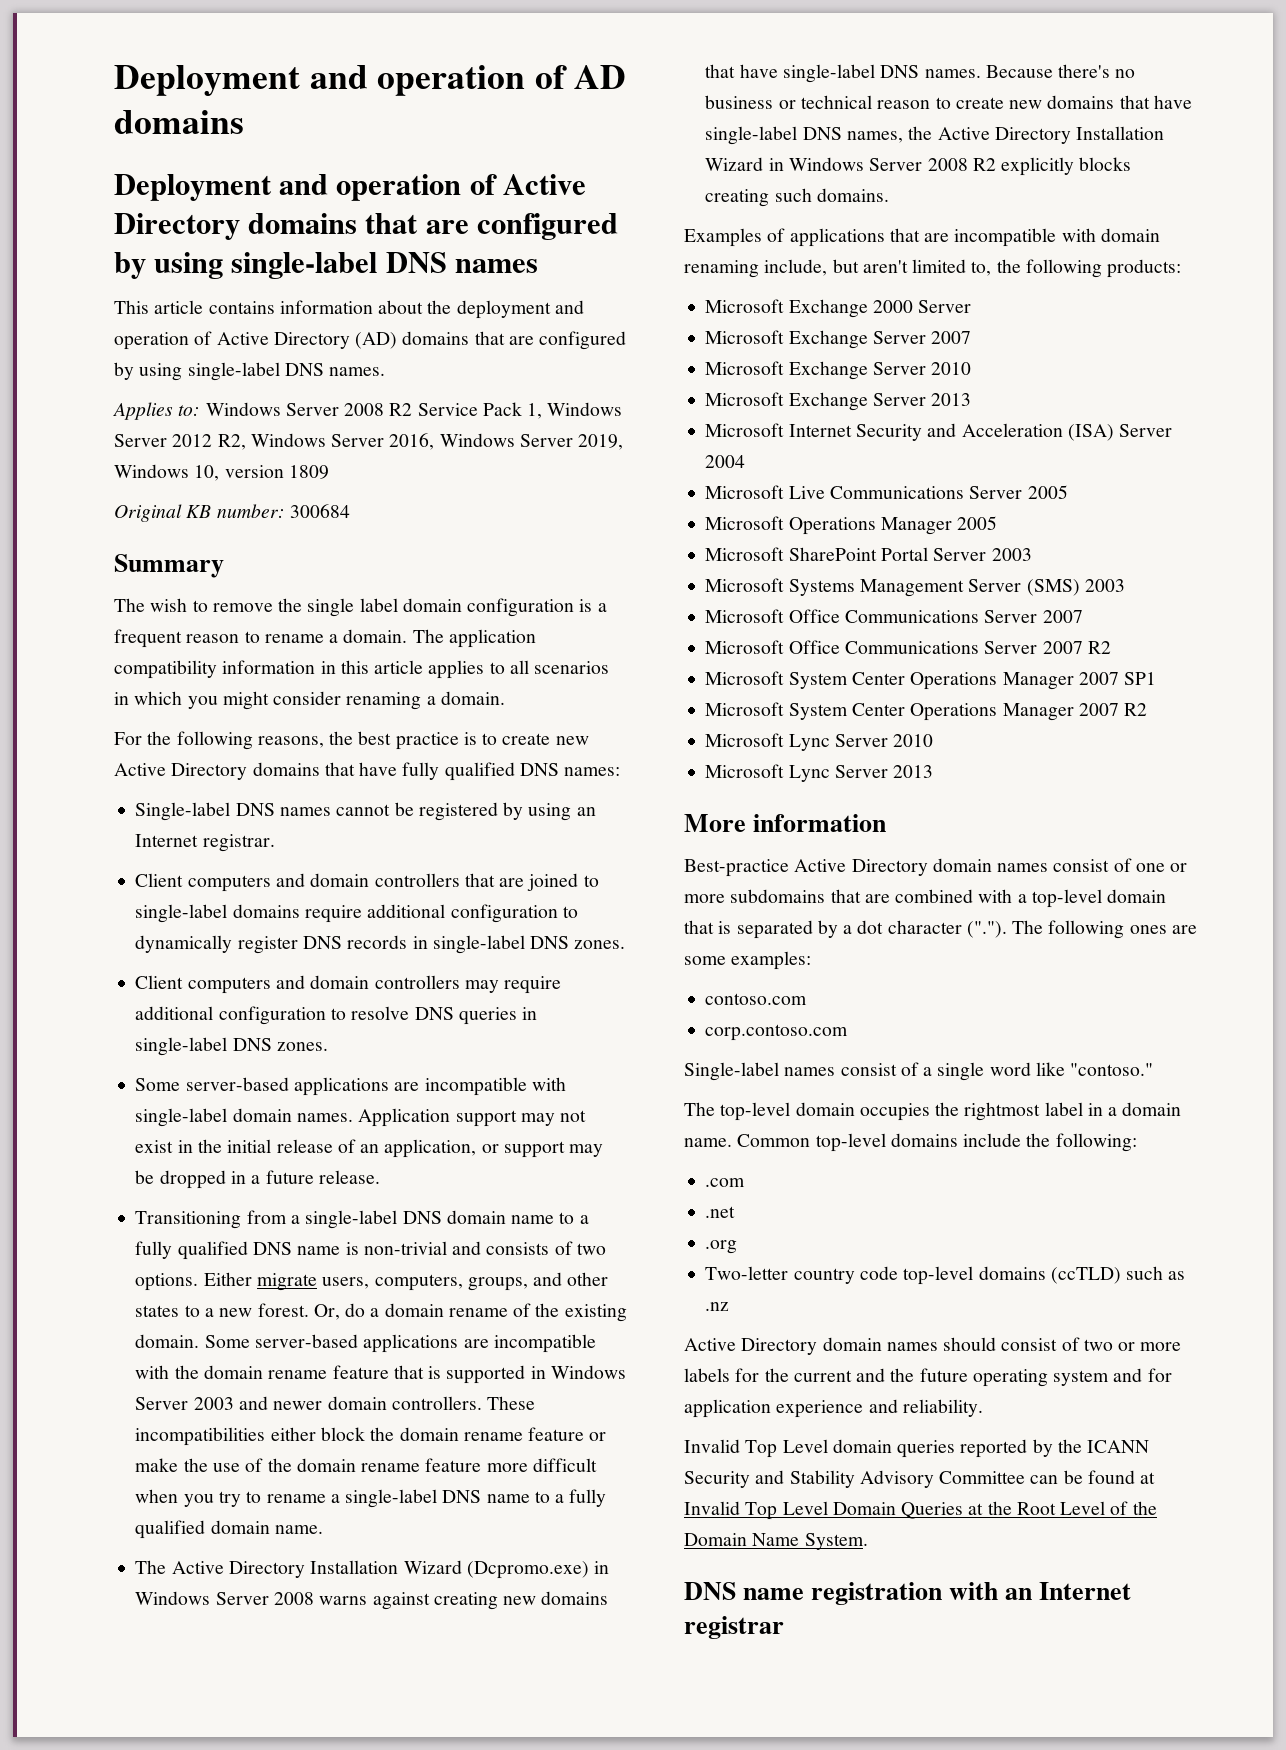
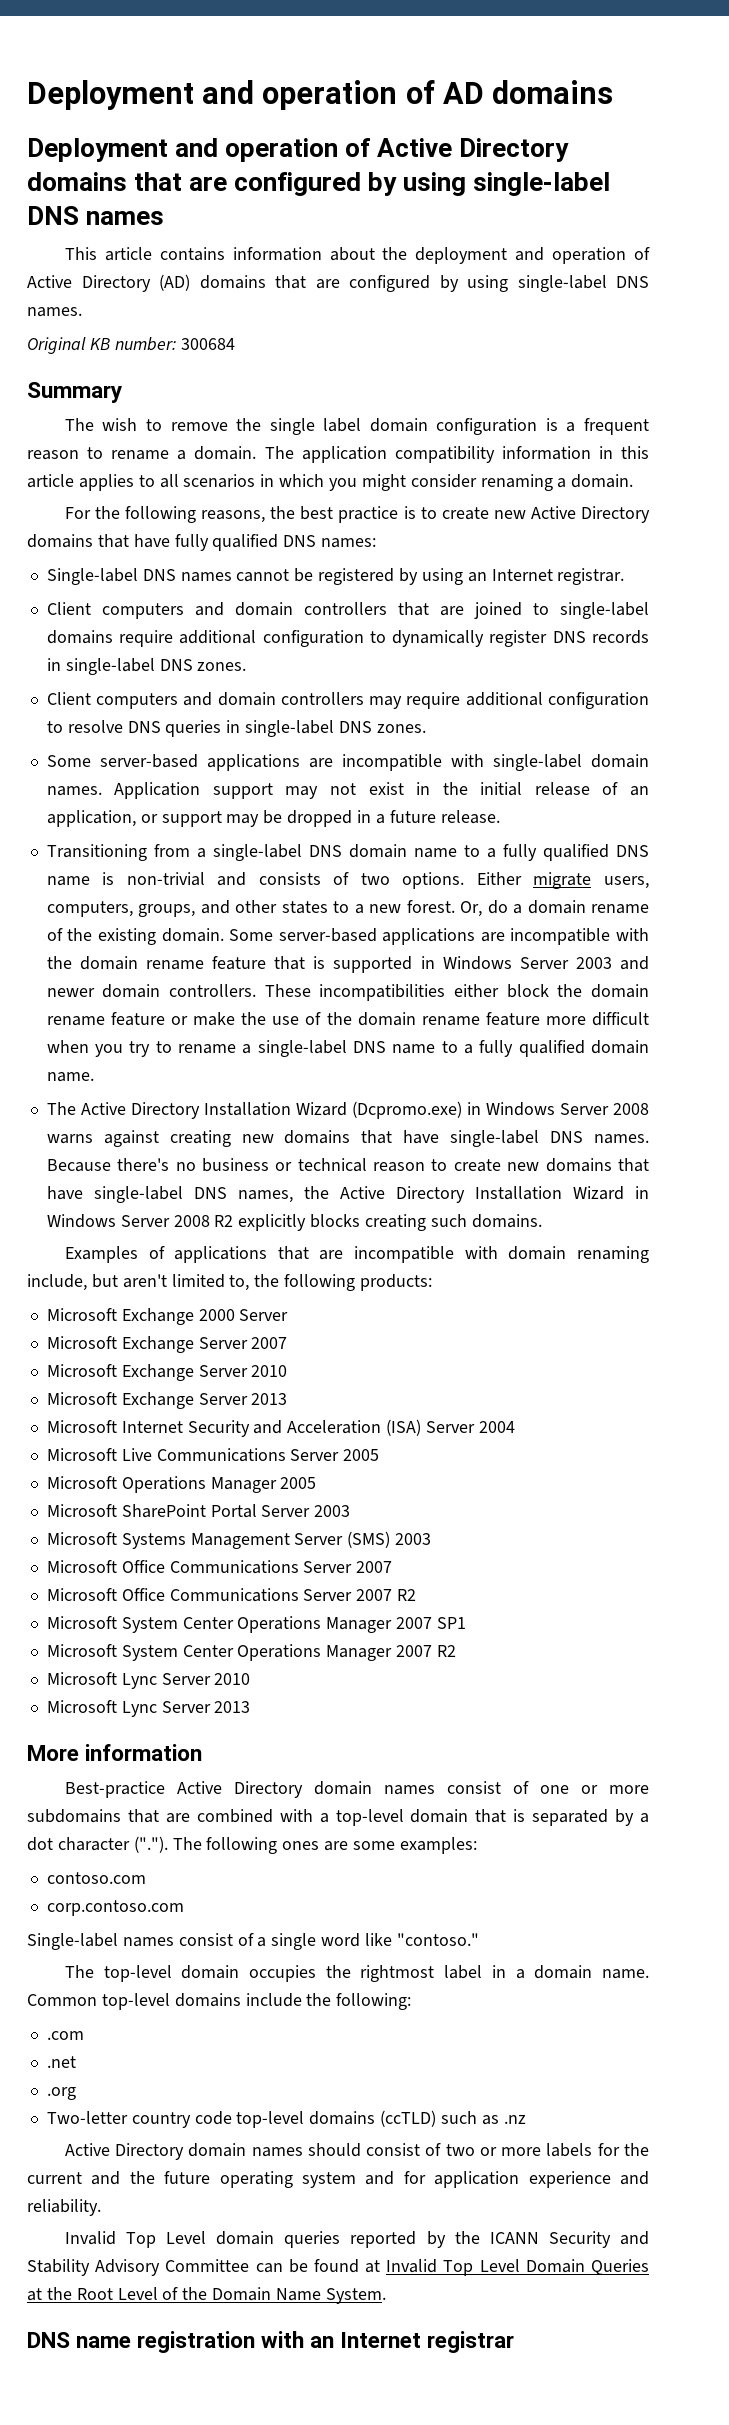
- Applies to: Windows Server 2008 R2 Service Pack 1, Windows Server 2012 R2, Windows Server 2016, Windows Server 2019, Windows 10, version 1809

